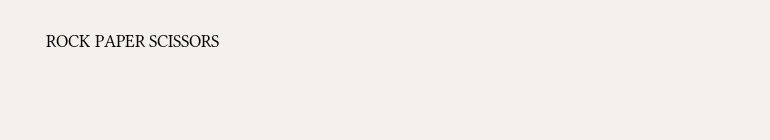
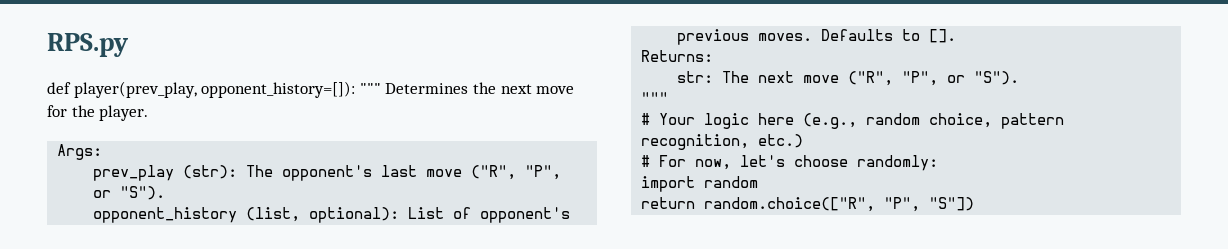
- ROCK PAPER SCISSORS
+ RPS.py
+ def player(prev_play, opponent_history=[]): """ Determines the next move for the player.
+ Args:
+ prev_play (str): The opponent's last move ("R", "P", or "S").
+ opponent_history (list, optional): List of opponent's previous moves. Defaults to [].
+ Returns:
+ str: The next move ("R", "P", or "S").
+ """
+ # Your logic here (e.g., random choice, pattern recognition, etc.)
+ # For now, let's choose randomly:
+ import random
+ return random.choice(["R", "P", "S"])

